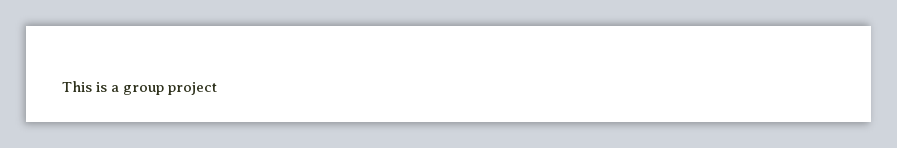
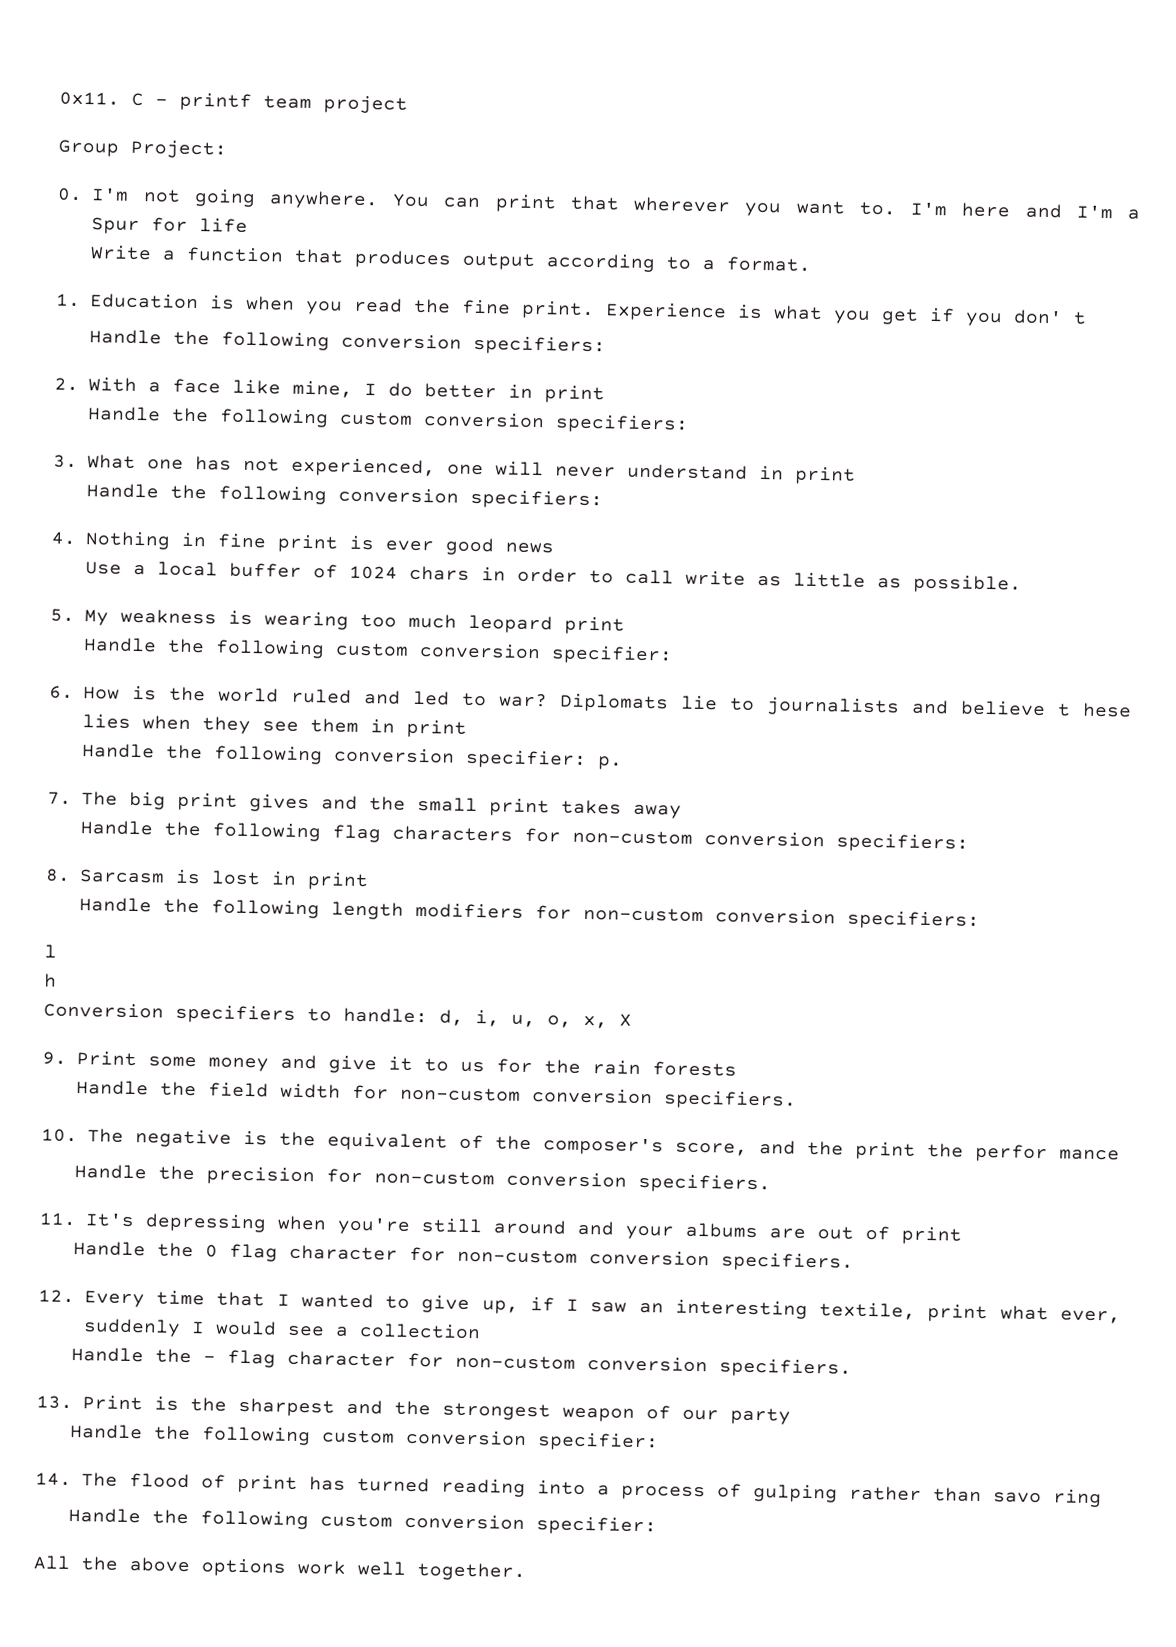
- This is a group project
+ 0x11. C - printf team project
+ Group Project:
+ 0. I'm not going anywhere. You can print that wherever you want to. I'm here and I'm a Spur for life
+ Write a function that produces output according to a format.
+ 1. Education is when you read the fine print. Experience is what you get if you don' t
+ Handle the following conversion specifiers:
+ 2. With a face like mine, I do better in print
+ Handle the following custom conversion specifiers:
+ 3. What one has not experienced, one will never understand in print
+ Handle the following conversion specifiers:
+ 4. Nothing in fine print is ever good news
+ Use a local buffer of 1024 chars in order to call write as little as possible.
+ 5. My weakness is wearing too much leopard print
+ Handle the following custom conversion specifier:
+ 6. How is the world ruled and led to war? Diplomats lie to journalists and believe t hese lies when they see them in print
+ Handle the following conversion specifier: p.
+ 7. The big print gives and the small print takes away
+ Handle the following flag characters for non-custom conversion specifiers:
+ 8. Sarcasm is lost in print
+ Handle the following length modifiers for non-custom conversion specifiers:
+ l
+ h
+ Conversion specifiers to handle: d, i, u, o, x, X
+ 9. Print some money and give it to us for the rain forests
+ Handle the field width for non-custom conversion specifiers.
+ 10. The negative is the equivalent of the composer's score, and the print the perfor mance
+ Handle the precision for non-custom conversion specifiers.
+ 11. It's depressing when you're still around and your albums are out of print
+ Handle the 0 flag character for non-custom conversion specifiers.
+ 12. Every time that I wanted to give up, if I saw an interesting textile, print what ever, suddenly I would see a collection
+ Handle the - flag character for non-custom conversion specifiers.
+ 13. Print is the sharpest and the strongest weapon of our party
+ Handle the following custom conversion specifier:
+ 14. The flood of print has turned reading into a process of gulping rather than savo ring
+ Handle the following custom conversion specifier:
+ All the above options work well together.

